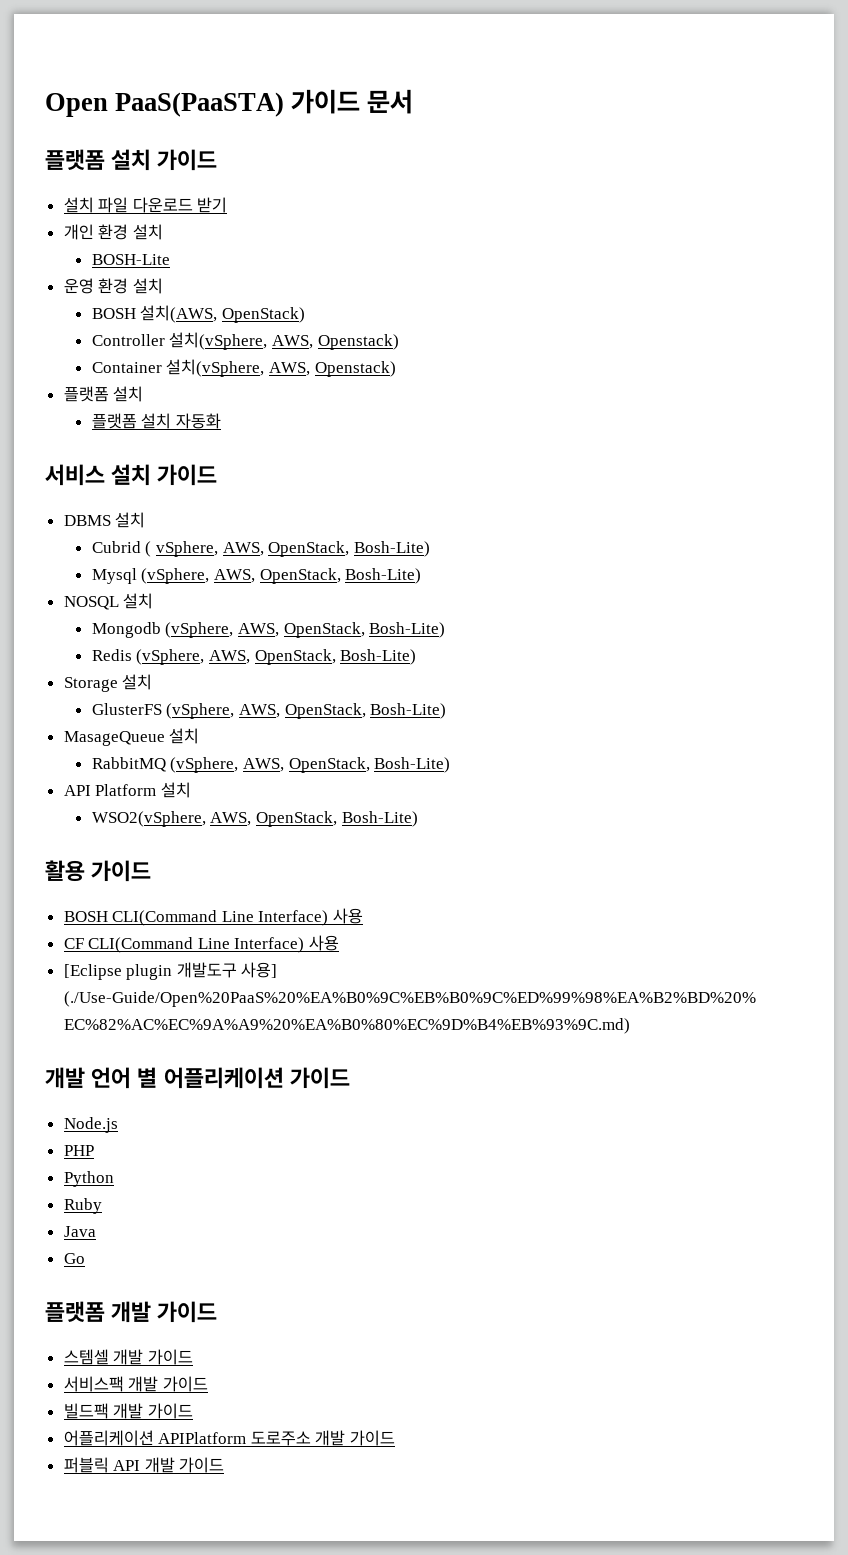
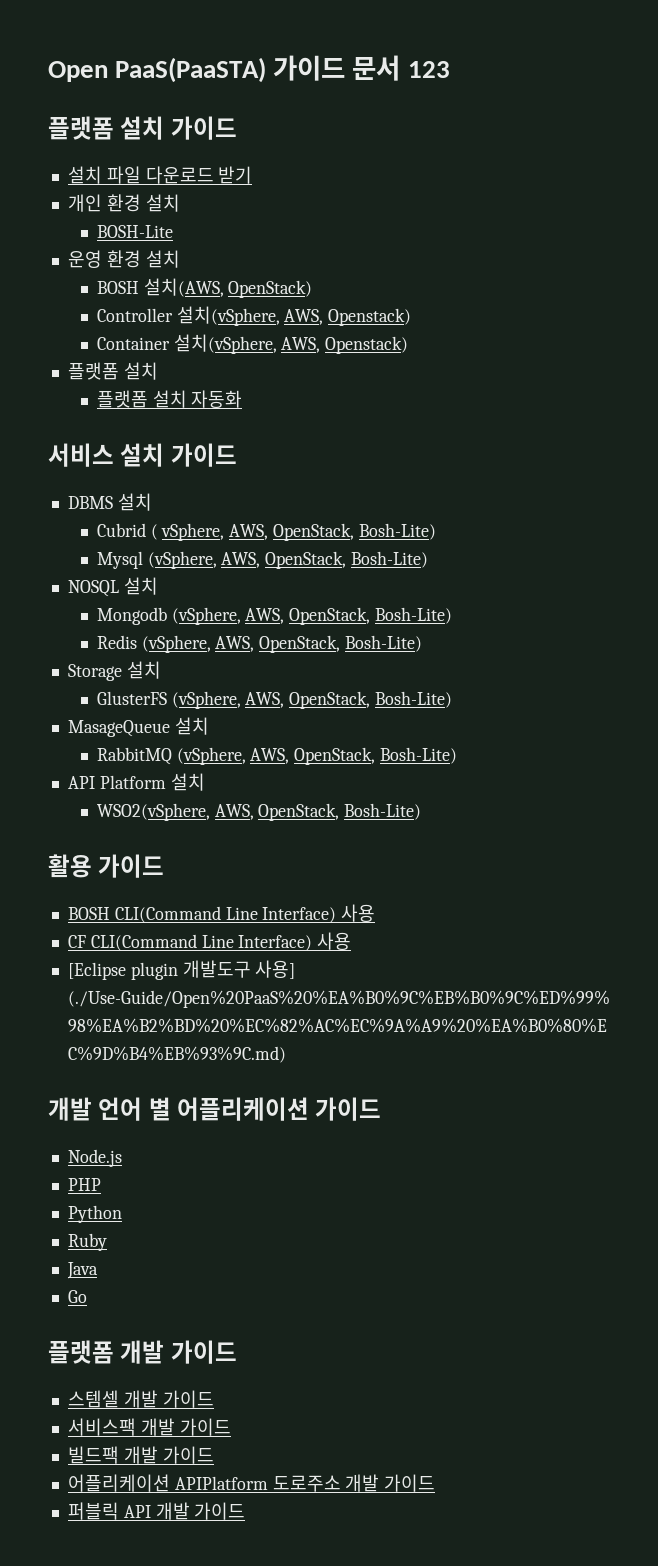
- Open PaaS(PaaSTA) 가이드 문서
+ Open PaaS(PaaSTA) 가이드 문서 123

